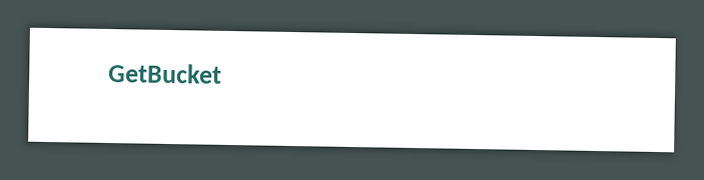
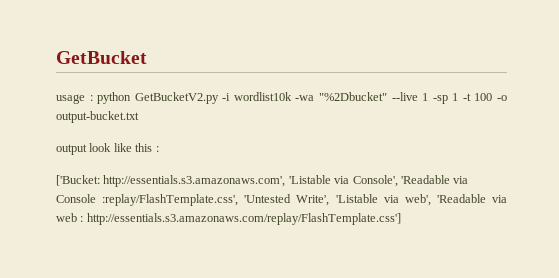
+ usage : python GetBucketV2.py -i wordlist10k -wa "%2Dbucket" --live 1 -sp 1 -t 100 -o output-bucket.txt
+ output look like this :
+ ['Bucket: http://essentials.s3.amazonaws.com', 'Listable via Console', 'Readable via Console :replay/FlashTemplate.css', 'Untested Write', 'Listable via web', 'Readable via web : http://essentials.s3.amazonaws.com/replay/FlashTemplate.css']

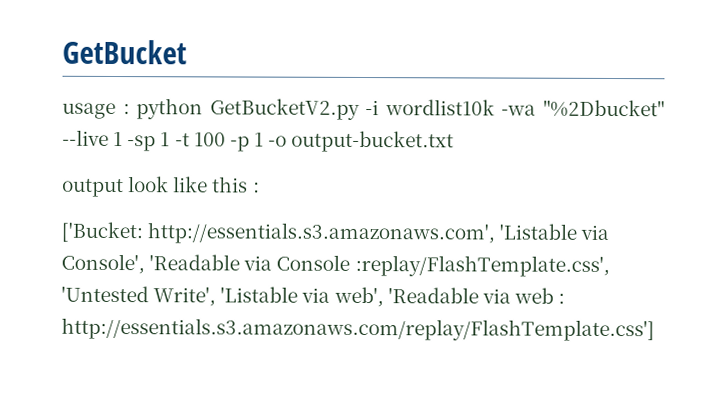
- usage : python GetBucketV2.py -i wordlist10k -wa "%2Dbucket" --live 1 -sp 1 -t 100 -o output-bucket.txt
+ usage : python GetBucketV2.py -i wordlist10k -wa "%2Dbucket" --live 1 -sp 1 -t 100 -p 1 -o output-bucket.txt

